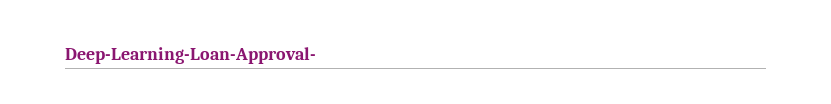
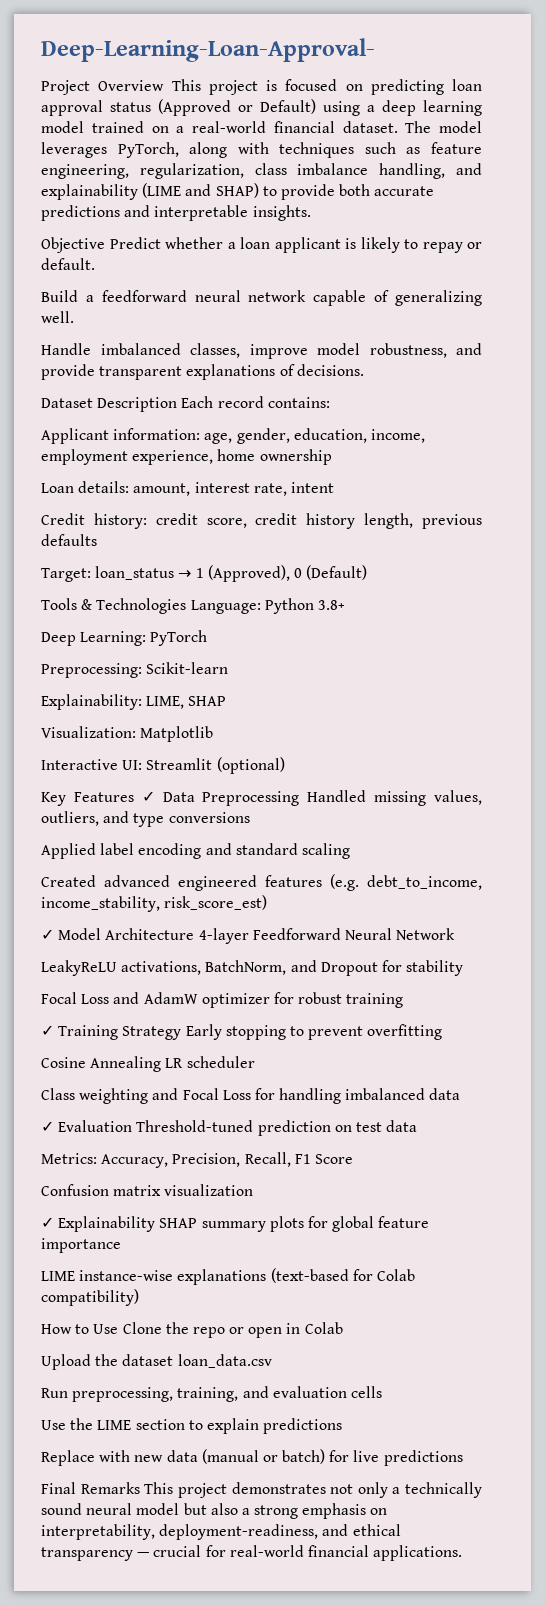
+ Project Overview This project is focused on predicting loan approval status (Approved or Default) using a deep learning model trained on a real-world financial dataset. The model leverages PyTorch, along with techniques such as feature engineering, regularization, class imbalance handling, and explainability (LIME and SHAP) to provide both accurate predictions and interpretable insights.
+ Objective Predict whether a loan applicant is likely to repay or default.
+ Build a feedforward neural network capable of generalizing well.
+ Handle imbalanced classes, improve model robustness, and provide transparent explanations of decisions.
+ Dataset Description Each record contains:
+ Applicant information: age, gender, education, income, employment experience, home ownership
+ Loan details: amount, interest rate, intent
+ Credit history: credit score, credit history length, previous defaults
+ Target: loan_status → 1 (Approved), 0 (Default)
+ Tools & Technologies Language: Python 3.8+
+ Deep Learning: PyTorch
+ Preprocessing: Scikit-learn
+ Explainability: LIME, SHAP
+ Visualization: Matplotlib
+ Interactive UI: Streamlit (optional)
+ Key Features ✓ Data Preprocessing Handled missing values, outliers, and type conversions
+ Applied label encoding and standard scaling
+ Created advanced engineered features (e.g. debt_to_income, income_stability, risk_score_est)
+ ✓ Model Architecture 4-layer Feedforward Neural Network
+ LeakyReLU activations, BatchNorm, and Dropout for stability
+ Focal Loss and AdamW optimizer for robust training
+ ✓ Training Strategy Early stopping to prevent overfitting
+ Cosine Annealing LR scheduler
+ Class weighting and Focal Loss for handling imbalanced data
+ ✓ Evaluation Threshold-tuned prediction on test data
+ Metrics: Accuracy, Precision, Recall, F1 Score
+ Confusion matrix visualization
+ ✓ Explainability SHAP summary plots for global feature importance
+ LIME instance-wise explanations (text-based for Colab compatibility)
+ How to Use Clone the repo or open in Colab
+ Upload the dataset loan_data.csv
+ Run preprocessing, training, and evaluation cells
+ Use the LIME section to explain predictions
+ Replace with new data (manual or batch) for live predictions
+ Final Remarks This project demonstrates not only a technically sound neural model but also a strong emphasis on interpretability, deployment-readiness, and ethical transparency — crucial for real-world financial applications.

